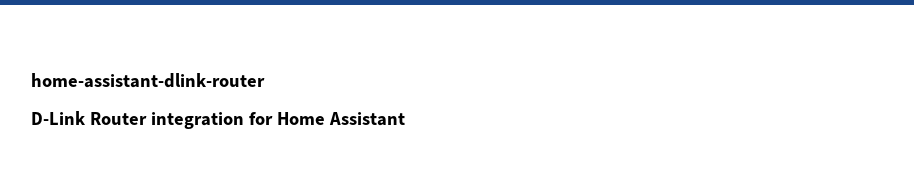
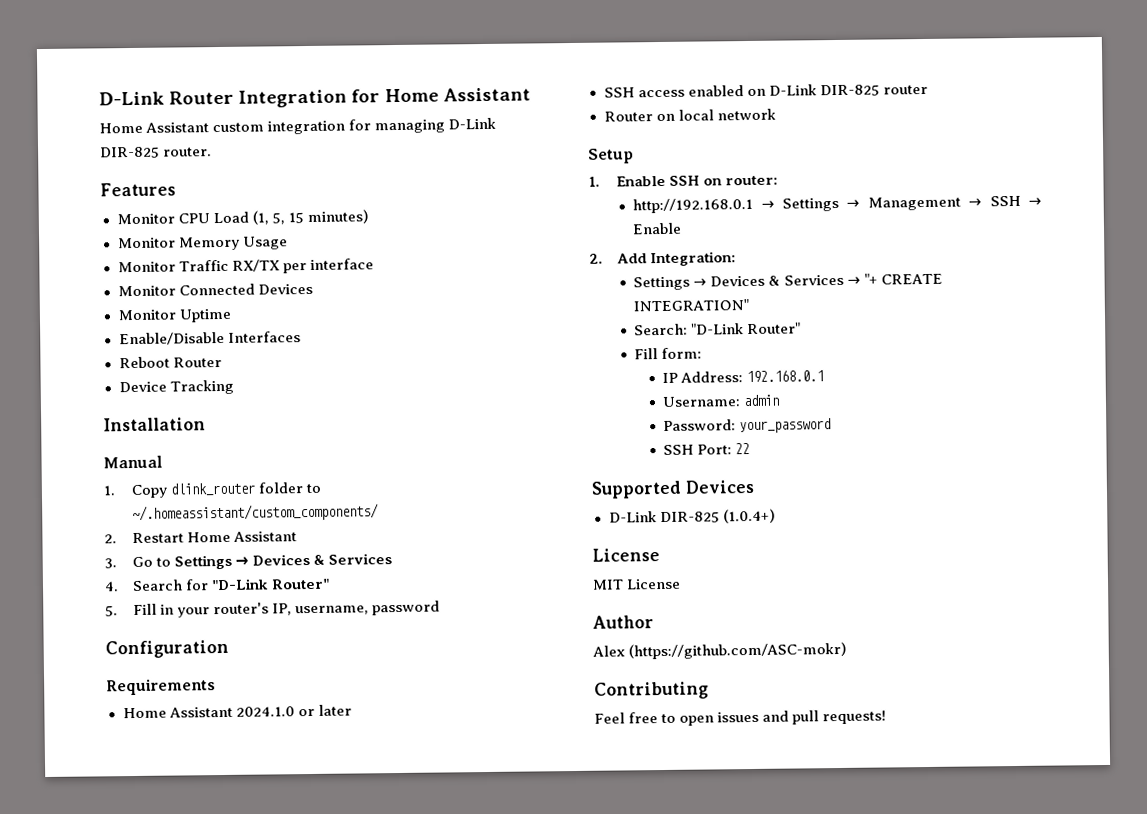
- home-assistant-dlink-router
- D-Link Router integration for Home Assistant
+ D-Link Router Integration for Home Assistant
+ Home Assistant custom integration for managing D-Link DIR-825 router.
+ Features
+ Monitor CPU Load (1, 5, 15 minutes)
+ Monitor Memory Usage
+ Monitor Traffic RX/TX per interface
+ Monitor Connected Devices
+ Monitor Uptime
+ Enable/Disable Interfaces
+ Reboot Router
+ Device Tracking
+ Installation
+ Manual
+ 1. Copy dlink_router folder to ~/.homeassistant/custom_components/
+ 2. Restart Home Assistant
+ 3. Go to Settings → Devices & Services
+ 4. Search for "D-Link Router"
+ 5. Fill in your router's IP, username, password
+ Configuration
+ Requirements
+ Home Assistant 2024.1.0 or later
+ SSH access enabled on D-Link DIR-825 router
+ Router on local network
+ Setup
+ 1. Enable SSH on router:
+ http://192.168.0.1 → Settings → Management → SSH → Enable
+ 2. Add Integration:
+ Settings → Devices & Services → "+ CREATE INTEGRATION"
+ Search: "D-Link Router"
+ Fill form:
+ IP Address: 192.168.0.1
+ Username: admin
+ Password: your_password
+ SSH Port: 22
+ Supported Devices
+ D-Link DIR-825 (1.0.4+)
+ License
+ MIT License
+ Author
+ Alex (https://github.com/ASC-mokr)
+ Contributing
+ Feel free to open issues and pull requests!

